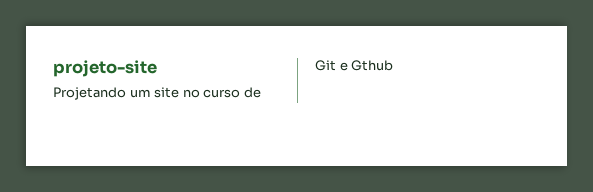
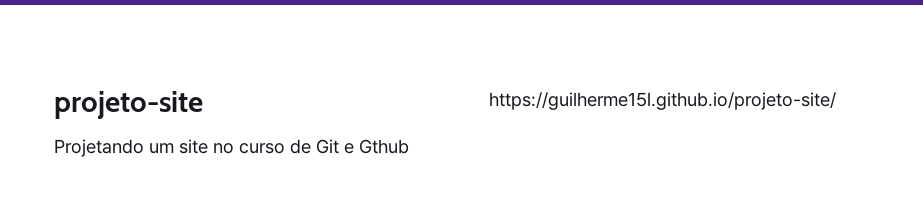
- Projetando um site no curso de Git e Gthub
+ Projetando um site no curso de Git e Gthub https://guilherme15l.github.io/projeto-site/

